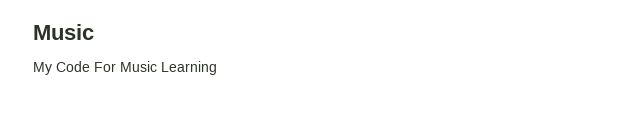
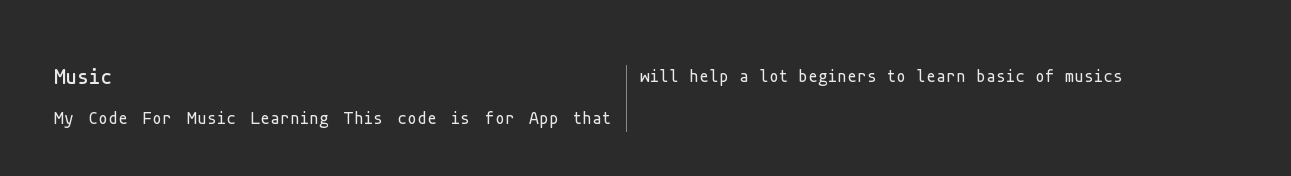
- My Code For Music Learning
+ My Code For Music Learning This code is for App that will help a lot beginers to learn basic of musics

